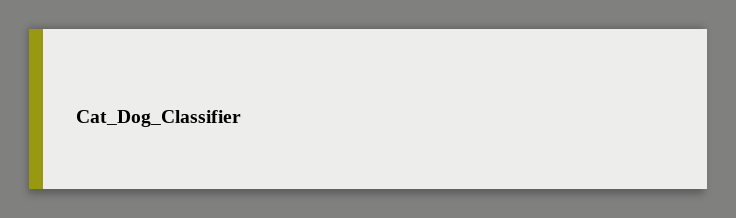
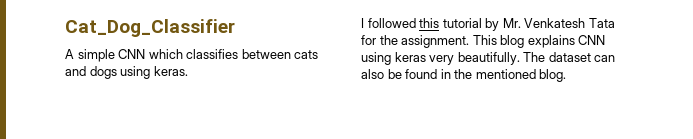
+ A simple CNN which classifies between cats and dogs using keras.
+ I followed this tutorial by Mr. Venkatesh Tata for the assignment. This blog explains CNN using keras very beautifully. The dataset can also be found in the mentioned blog.

